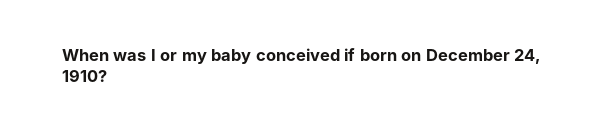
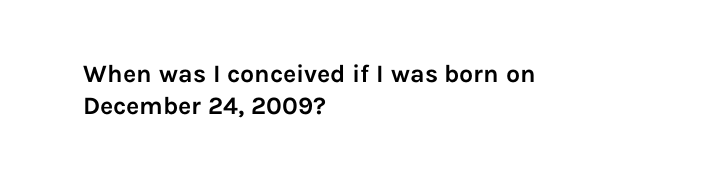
- When was I or my baby conceived if born on December 24, 1910?
+ When was I conceived if I was born on December 24, 2009?

